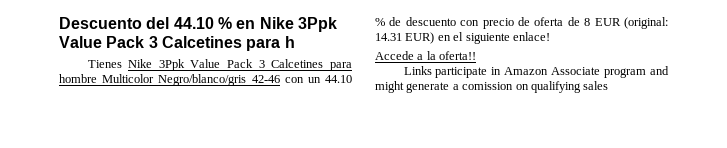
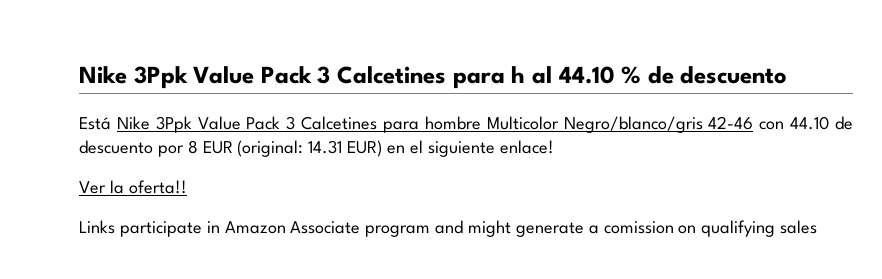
- Descuento del 44.10 % en Nike 3Ppk Value Pack 3 Calcetines para h
- Tienes Nike 3Ppk Value Pack 3 Calcetines para hombre Multicolor Negro/blanco/gris 42-46 con un 44.10 % de descuento con precio de oferta de 8 EUR (original: 14.31 EUR) en el siguiente enlace!
+ Nike 3Ppk Value Pack 3 Calcetines para h al 44.10 % de descuento
+ Está Nike 3Ppk Value Pack 3 Calcetines para hombre Multicolor Negro/blanco/gris 42-46 con 44.10 de descuento por 8 EUR (original: 14.31 EUR) en el siguiente enlace!
- Accede a la oferta!!
+ Ver la oferta!!

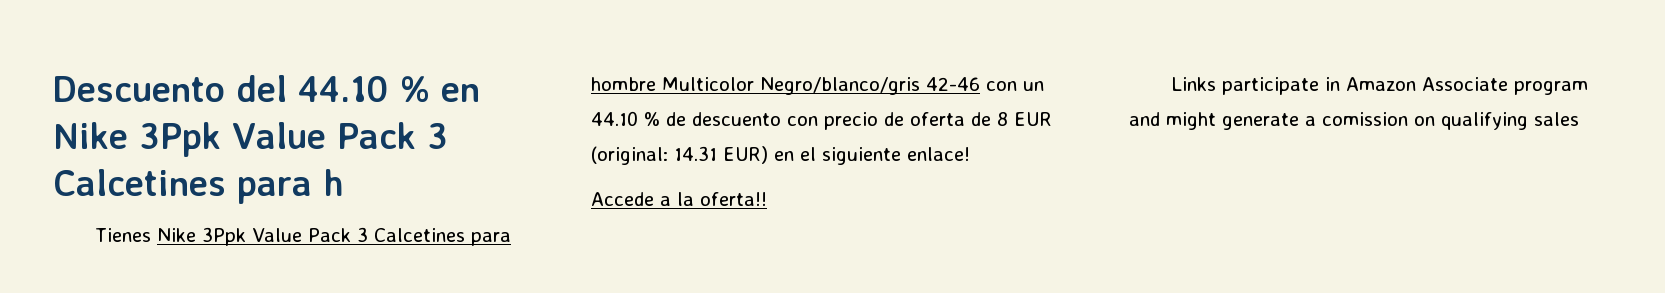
- Nike 3Ppk Value Pack 3 Calcetines para h al 44.10 % de descuento
- Está Nike 3Ppk Value Pack 3 Calcetines para hombre Multicolor Negro/blanco/gris 42-46 con 44.10 de descuento por 8 EUR (original: 14.31 EUR) en el siguiente enlace!
+ Descuento del 44.10 % en Nike 3Ppk Value Pack 3 Calcetines para h
+ Tienes Nike 3Ppk Value Pack 3 Calcetines para hombre Multicolor Negro/blanco/gris 42-46 con un 44.10 % de descuento con precio de oferta de 8 EUR (original: 14.31 EUR) en el siguiente enlace!
- Ver la oferta!!
+ Accede a la oferta!!

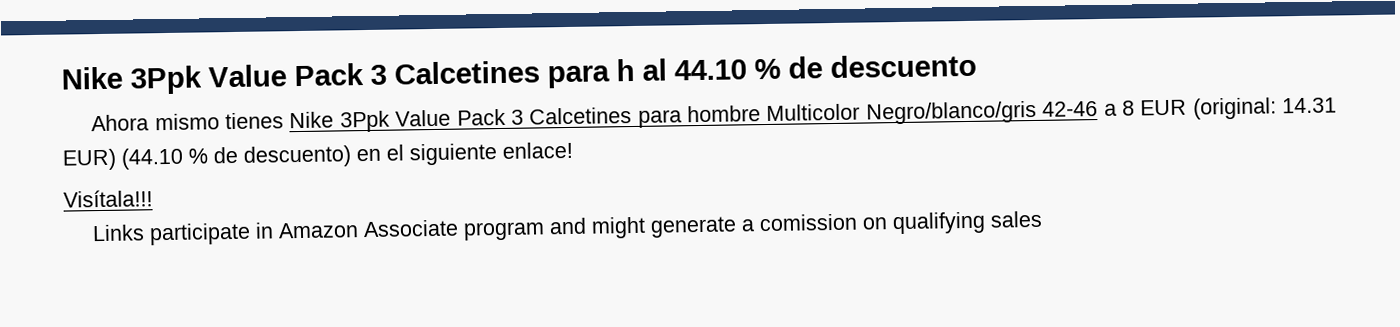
- Descuento del 44.10 % en Nike 3Ppk Value Pack 3 Calcetines para h
- Tienes Nike 3Ppk Value Pack 3 Calcetines para hombre Multicolor Negro/blanco/gris 42-46 con un 44.10 % de descuento con precio de oferta de 8 EUR (original: 14.31 EUR) en el siguiente enlace!
+ Nike 3Ppk Value Pack 3 Calcetines para h al 44.10 % de descuento
+ Ahora mismo tienes Nike 3Ppk Value Pack 3 Calcetines para hombre Multicolor Negro/blanco/gris 42-46 a 8 EUR (original: 14.31 EUR) (44.10 % de descuento) en el siguiente enlace!
- Accede a la oferta!!
+ Visítala!!!

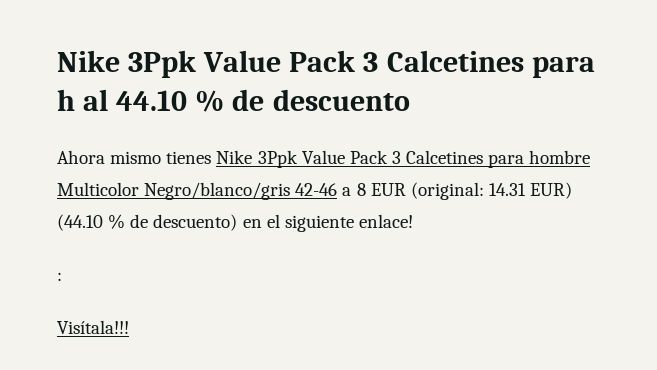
+ :
- Links participate in Amazon Associate program and might generate a comission on qualifying sales

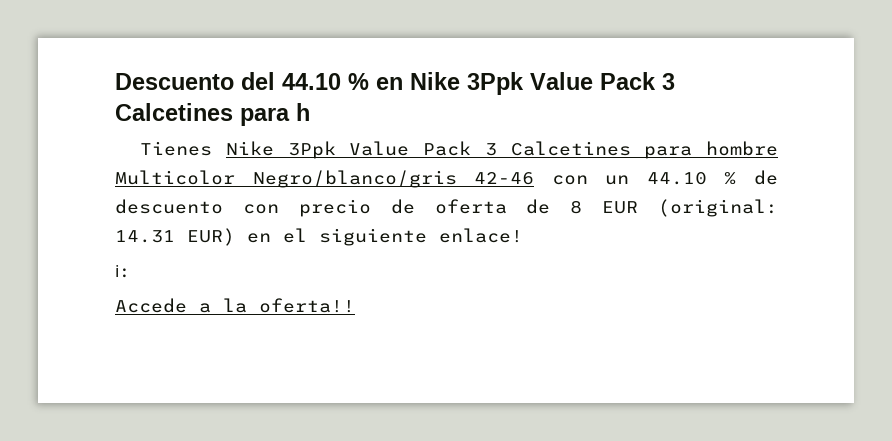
- Nike 3Ppk Value Pack 3 Calcetines para h al 44.10 % de descuento
- Ahora mismo tienes Nike 3Ppk Value Pack 3 Calcetines para hombre Multicolor Negro/blanco/gris 42-46 a 8 EUR (original: 14.31 EUR) (44.10 % de descuento) en el siguiente enlace!
+ Descuento del 44.10 % en Nike 3Ppk Value Pack 3 Calcetines para h
+ Tienes Nike 3Ppk Value Pack 3 Calcetines para hombre Multicolor Negro/blanco/gris 42-46 con un 44.10 % de descuento con precio de oferta de 8 EUR (original: 14.31 EUR) en el siguiente enlace!
- :
- Visítala!!!
+ ℹ:
+ Accede a la oferta!!

